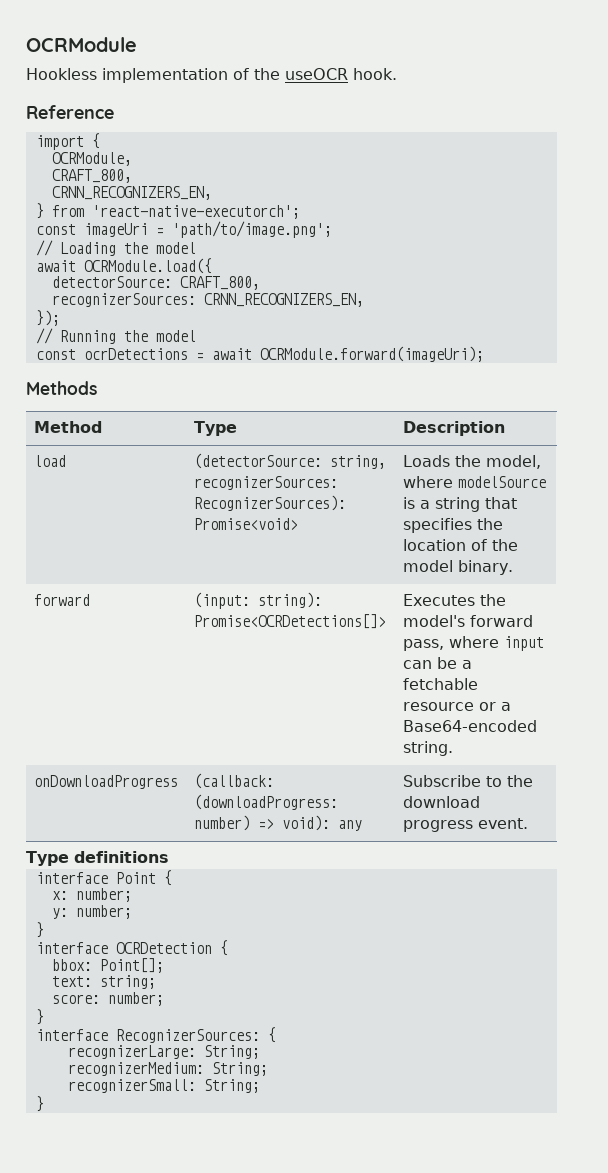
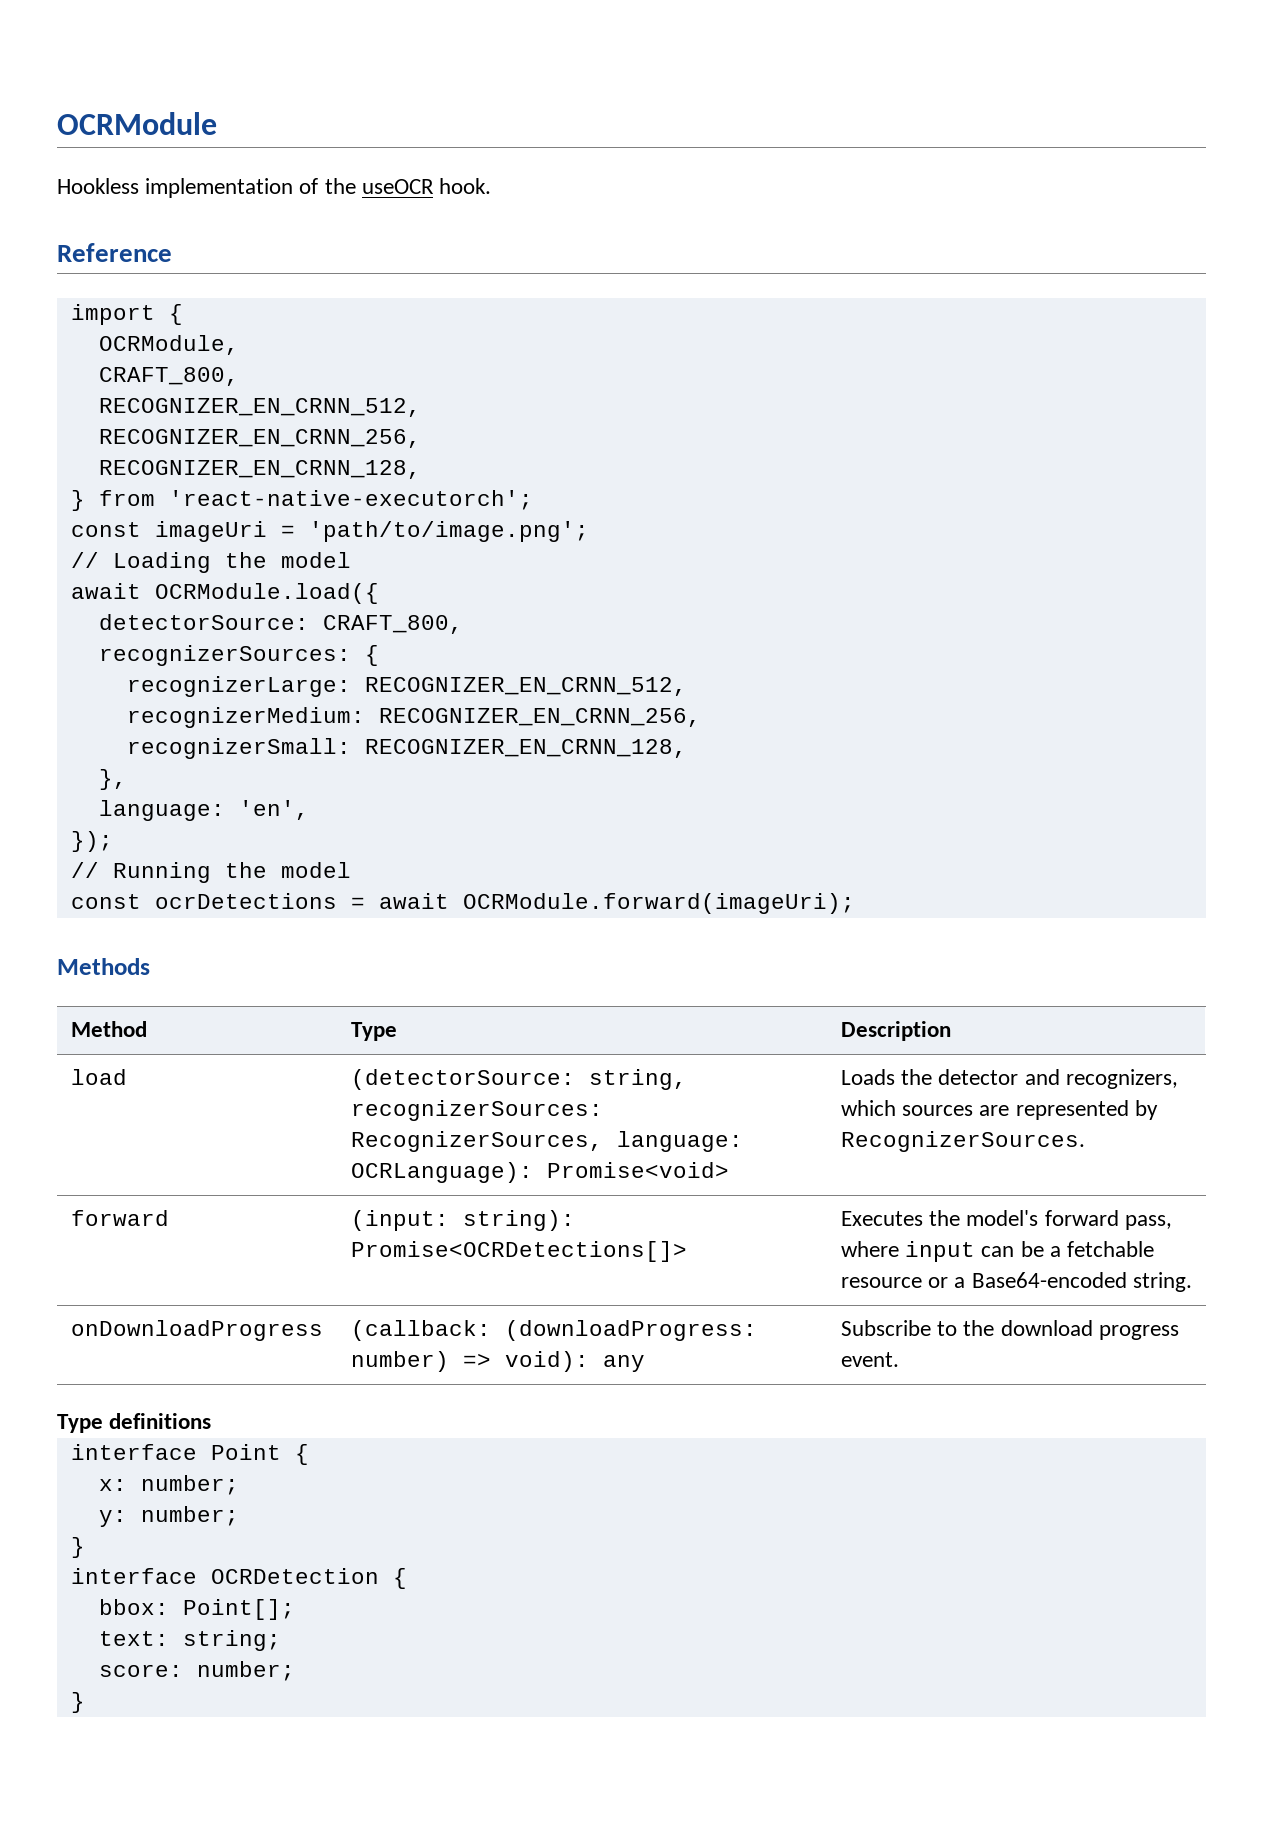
  OCRModule,
  CRAFT_800,
- CRNN_RECOGNIZERS_EN,
+ RECOGNIZER_EN_CRNN_512,
+ RECOGNIZER_EN_CRNN_256,
+ RECOGNIZER_EN_CRNN_128,
- recognizerSources: CRNN_RECOGNIZERS_EN,
+ recognizerSources: {
+ recognizerLarge: RECOGNIZER_EN_CRNN_512,
+ recognizerMedium: RECOGNIZER_EN_CRNN_256,
+ recognizerSmall: RECOGNIZER_EN_CRNN_128,
+ },
+ language: 'en',
- load | (detectorSource: string, recognizerSources: RecognizerSources): Promise<void> | Loads the model, where modelSource is a string that specifies the location of the model binary.
+ load | (detectorSource: string, recognizerSources: RecognizerSources, language: OCRLanguage): Promise<void> | Loads the detector and recognizers, which sources are represented by RecognizerSources.
- interface RecognizerSources: {
- recognizerLarge: String;
- recognizerMedium: String;
- recognizerSmall: String;
- }

